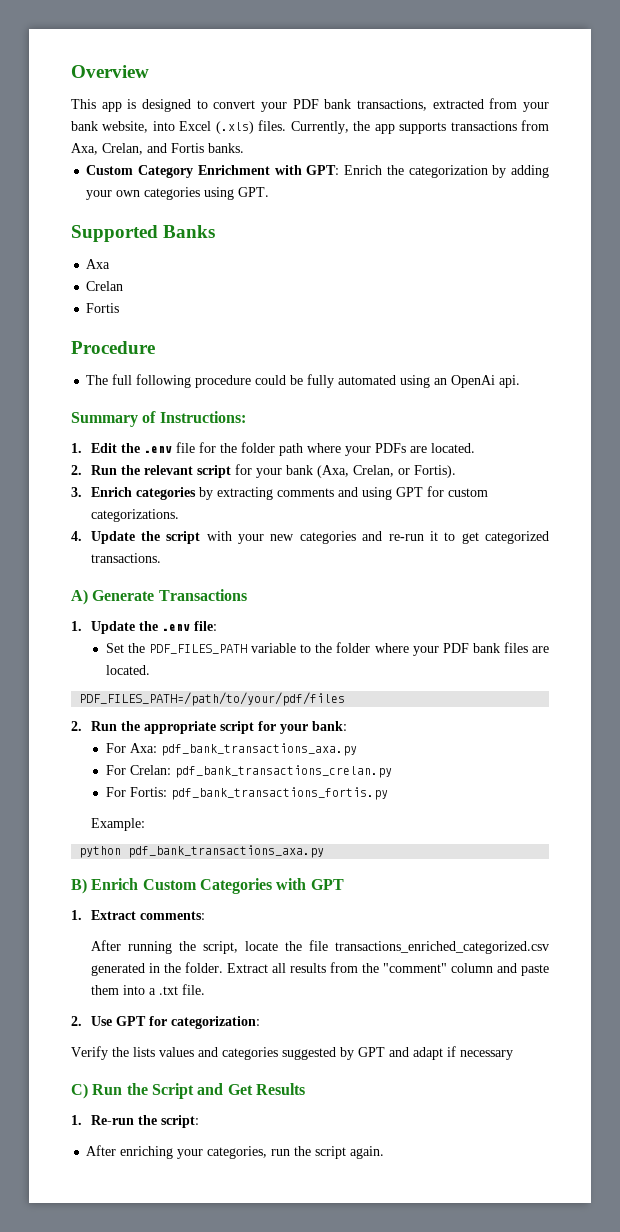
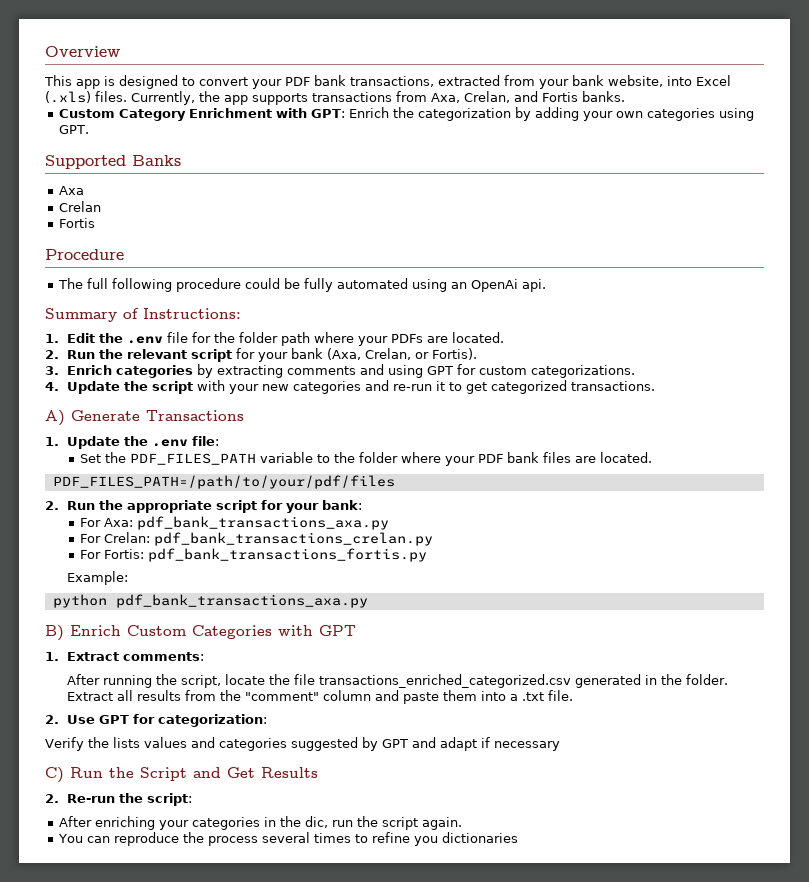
- 1. Re-run the script:
+ 2. Re-run the script:
- After enriching your categories, run the script again.
+ After enriching your categories in the dic, run the script again.
+ You can reproduce the process several times to refine you dictionaries

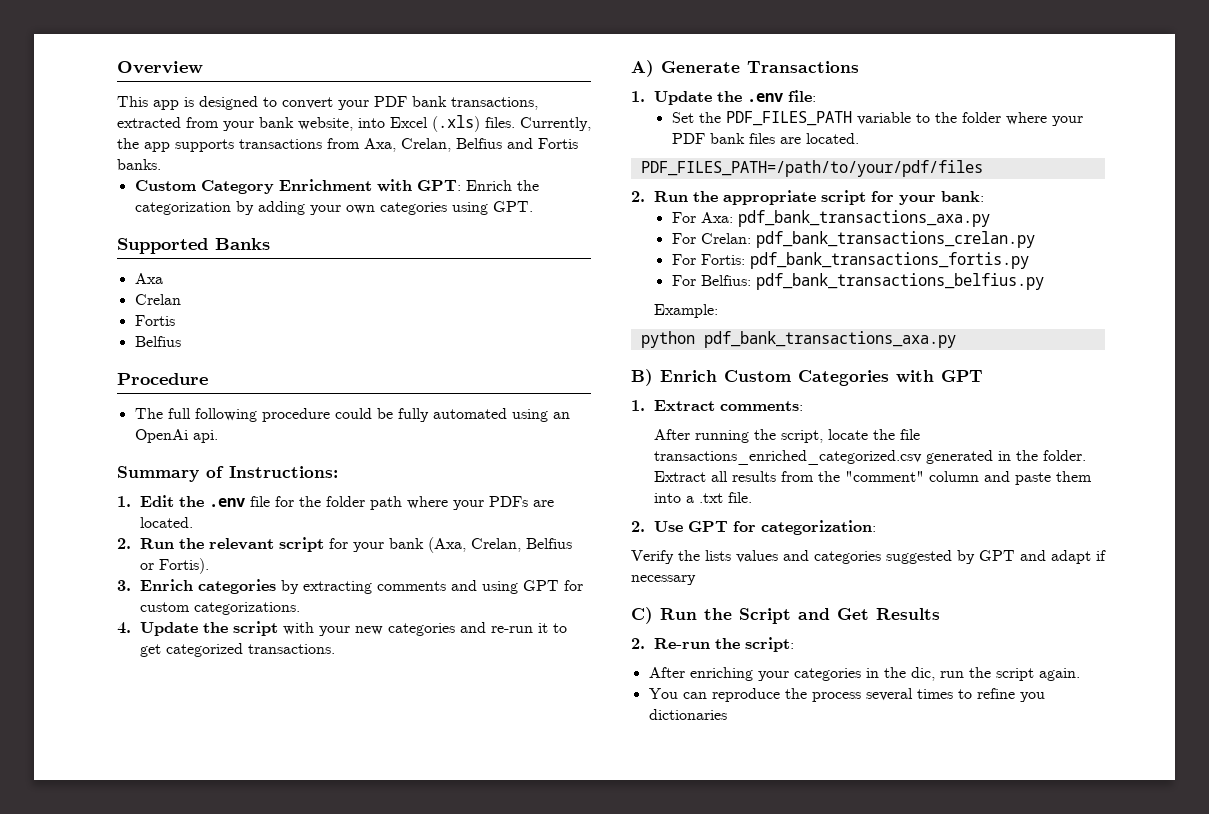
- Currently, the app supports transactions from Axa, Crelan, and Fortis banks.
+ Currently, the app supports transactions from Axa, Crelan, Belfius and Fortis banks.
  Crelan
  Fortis
+ Belfius
- 2. Run the relevant script for your bank (Axa, Crelan, or Fortis).
+ 2. Run the relevant script for your bank (Axa, Crelan, Belfius or Fortis).
+ For Belfius: pdf_bank_transactions_belfius.py

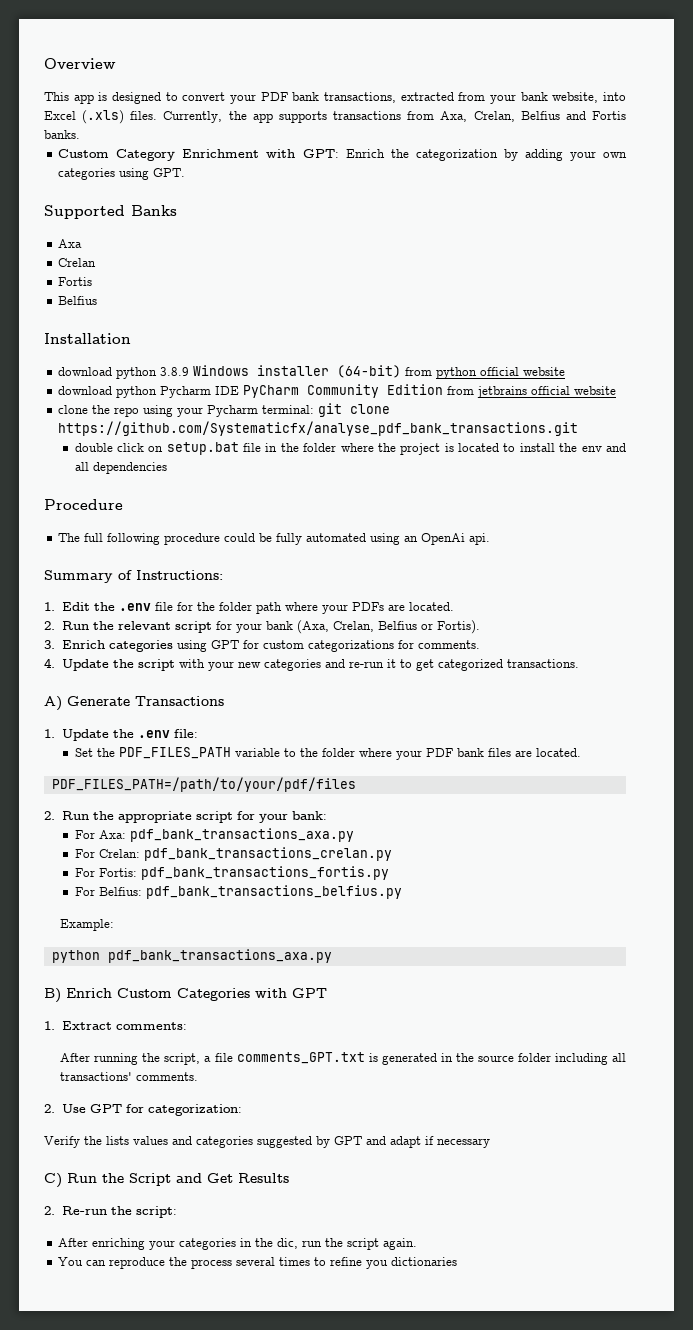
+ Installation
+ download python 3.8.9 Windows installer (64-bit) from python official website
+ download python Pycharm IDE PyCharm Community Edition from jetbrains official website
+ clone the repo using your Pycharm terminal: git clone https://github.com/Systematicfx/analyse_pdf_bank_transactions.git
+ double click on setup.bat file in the folder where the project is located to install the env and all dependencies
- 3. Enrich categories by extracting comments and using GPT for custom categorizations.
+ 3. Enrich categories using GPT for custom categorizations for comments.
- After running the script, locate the file transactions_enriched_categorized.csv generated in the folder. Extract all results from the "comment" column and paste them into a .txt file.
+ After running the script, a file comments_GPT.txt is generated in the source folder including all transactions' comments.

